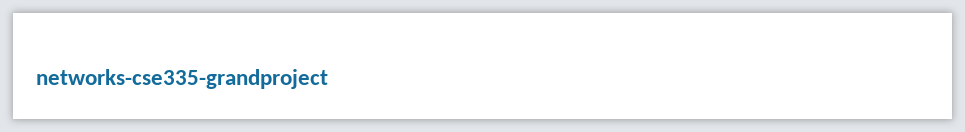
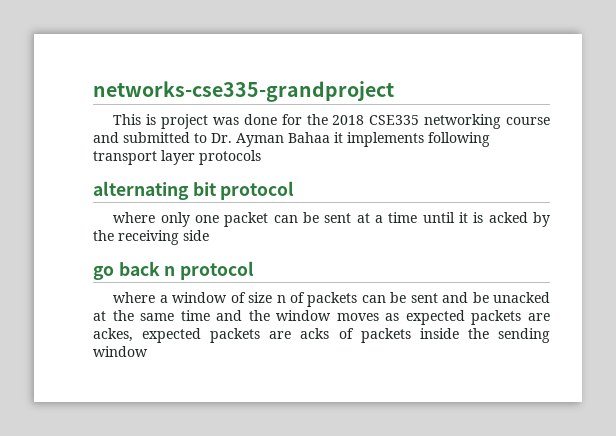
+ This is project was done for the 2018 CSE335 networking course and submitted to Dr. Ayman Bahaa it implements following transport layer protocols
+ alternating bit protocol
+ where only one packet can be sent at a time until it is acked by the receiving side
+ go back n protocol
+ where a window of size n of packets can be sent and be unacked at the same time and the window moves as expected packets are ackes, expected packets are acks of packets inside the sending window

